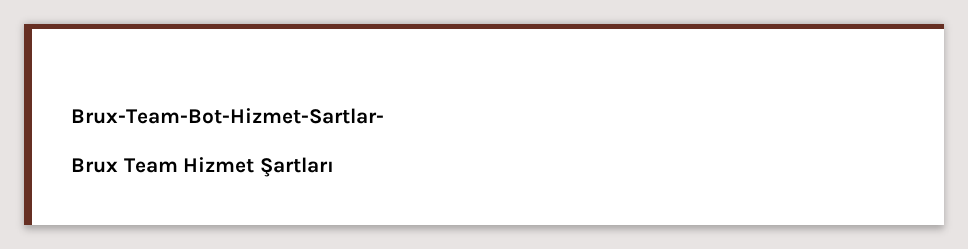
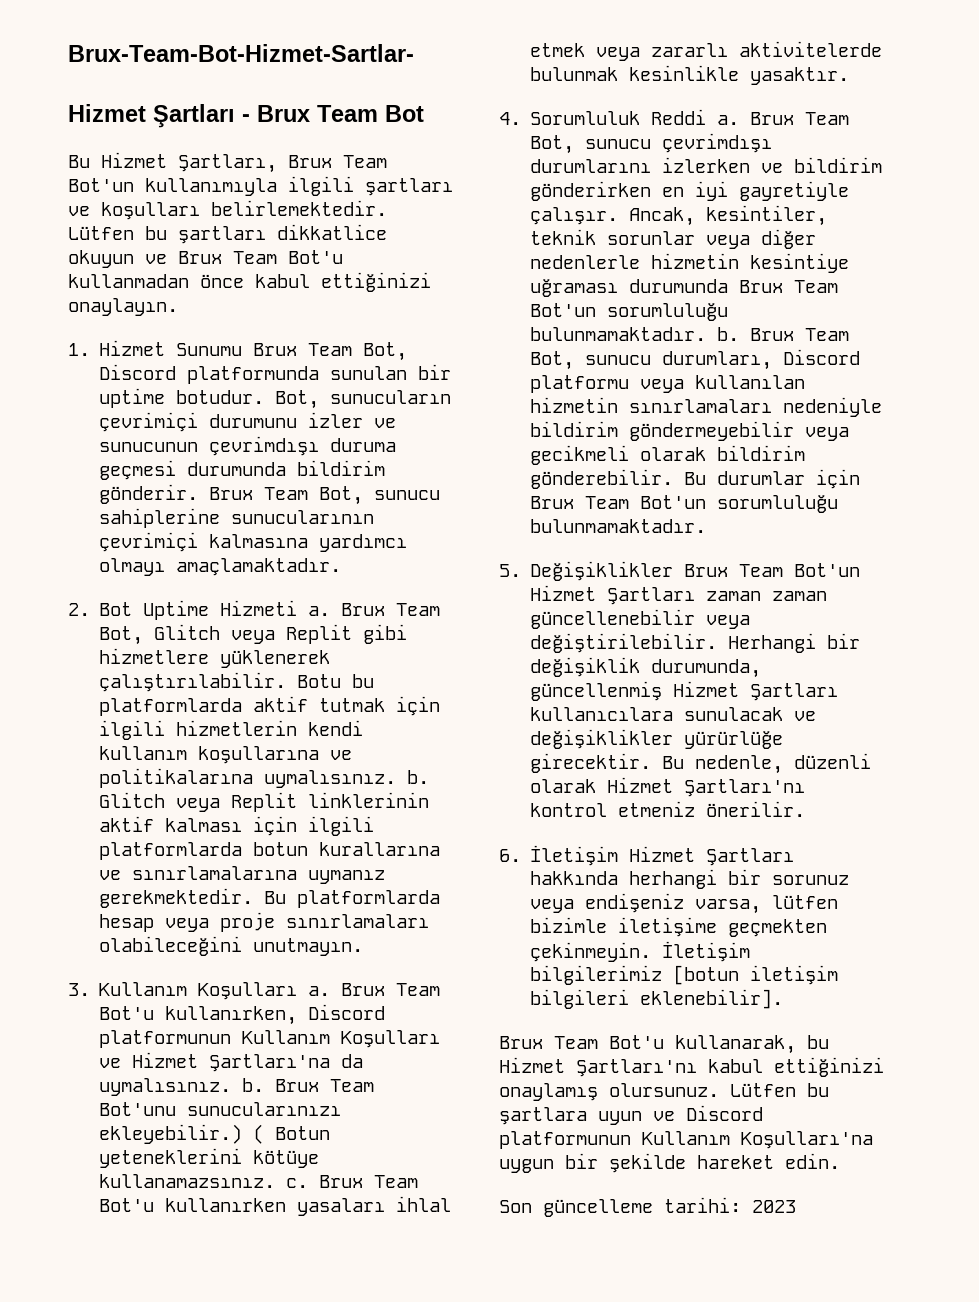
- Brux Team Hizmet Şartları
+ Hizmet Şartları - Brux Team Bot
+ Bu Hizmet Şartları, Brux Team Bot'un kullanımıyla ilgili şartları ve koşulları belirlemektedir. Lütfen bu şartları dikkatlice okuyun ve Brux Team Bot'u kullanmadan önce kabul ettiğinizi onaylayın.
+ 1. Hizmet Sunumu Brux Team Bot, Discord platformunda sunulan bir uptime botudur. Bot, sunucuların çevrimiçi durumunu izler ve sunucunun çevrimdışı duruma geçmesi durumunda bildirim gönderir. Brux Team Bot, sunucu sahiplerine sunucularının çevrimiçi kalmasına yardımcı olmayı amaçlamaktadır.
+ 2. Bot Uptime Hizmeti a. Brux Team Bot, Glitch veya Replit gibi hizmetlere yüklenerek çalıştırılabilir. Botu bu platformlarda aktif tutmak için ilgili hizmetlerin kendi kullanım koşullarına ve politikalarına uymalısınız. b. Glitch veya Replit linklerinin aktif kalması için ilgili platformlarda botun kurallarına ve sınırlamalarına uymanız gerekmektedir. Bu platformlarda hesap veya proje sınırlamaları olabileceğini unutmayın.
+ 3. Kullanım Koşulları a. Brux Team Bot'u kullanırken, Discord platformunun Kullanım Koşulları ve Hizmet Şartları'na da uymalısınız. b. Brux Team Bot'unu sunucularınızı ekleyebilir.) ( Botun yeteneklerini kötüye kullanamazsınız. c. Brux Team Bot'u kullanırken yasaları ihlal etmek veya zararlı aktivitelerde bulunmak kesinlikle yasaktır.
+ 4. Sorumluluk Reddi a. Brux Team Bot, sunucu çevrimdışı durumlarını izlerken ve bildirim gönderirken en iyi gayretiyle çalışır. Ancak, kesintiler, teknik sorunlar veya diğer nedenlerle hizmetin kesintiye uğraması durumunda Brux Team Bot'un sorumluluğu bulunmamaktadır. b. Brux Team Bot, sunucu durumları, Discord platformu veya kullanılan hizmetin sınırlamaları nedeniyle bildirim göndermeyebilir veya gecikmeli olarak bildirim gönderebilir. Bu durumlar için Brux Team Bot'un sorumluluğu bulunmamaktadır.
+ 5. Değişiklikler Brux Team Bot'un Hizmet Şartları zaman zaman güncellenebilir veya değiştirilebilir. Herhangi bir değişiklik durumunda, güncellenmiş Hizmet Şartları kullanıcılara sunulacak ve değişiklikler yürürlüğe girecektir. Bu nedenle, düzenli olarak Hizmet Şartları'nı kontrol etmeniz önerilir.
+ 6. İletişim Hizmet Şartları hakkında herhangi bir sorunuz veya endişeniz varsa, lütfen bizimle iletişime geçmekten çekinmeyin. İletişim bilgilerimiz [botun iletişim bilgileri eklenebilir].
+ Brux Team Bot'u kullanarak, bu Hizmet Şartları'nı kabul ettiğinizi onaylamış olursunuz. Lütfen bu şartlara uyun ve Discord platformunun Kullanım Koşulları'na uygun bir şekilde hareket edin.
+ Son güncelleme tarihi: 2023

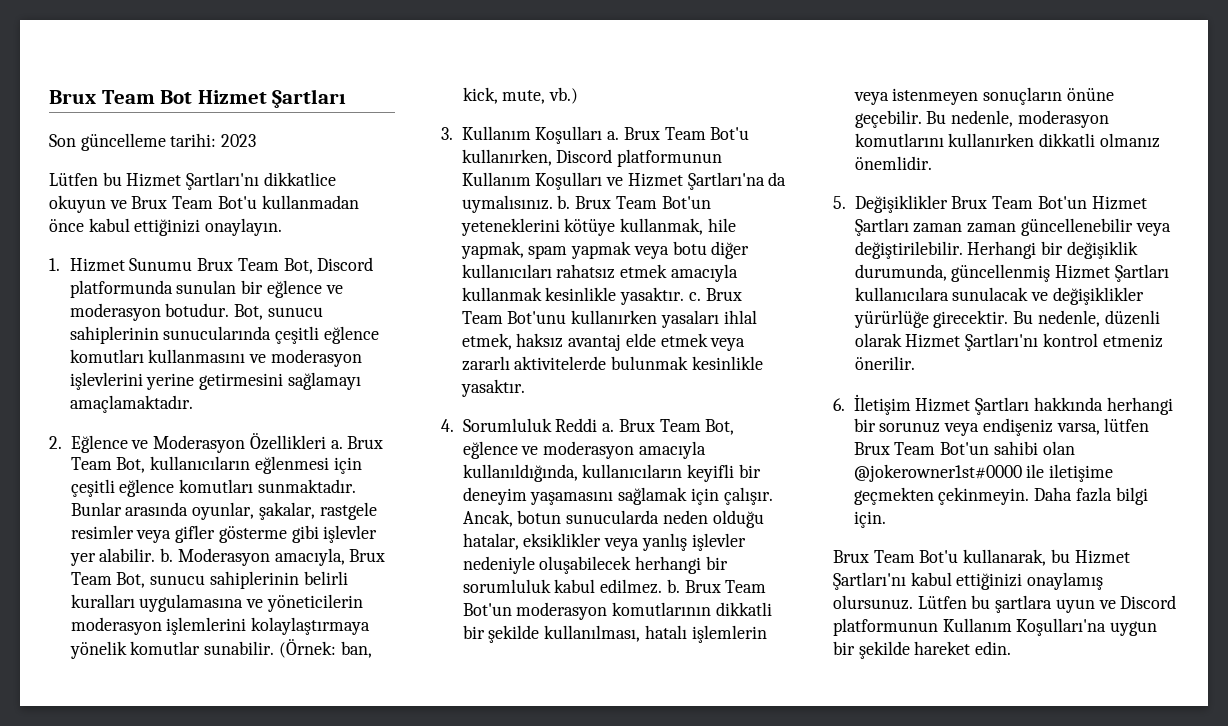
- Brux-Team-Bot-Hizmet-Sartlar-
- Hizmet Şartları - Brux Team Bot
- Bu Hizmet Şartları, Brux Team Bot'un kullanımıyla ilgili şartları ve koşulları belirlemektedir. Lütfen bu şartları dikkatlice okuyun ve Brux Team Bot'u kullanmadan önce kabul ettiğinizi onaylayın.
+ Brux Team Bot Hizmet Şartları
+ Son güncelleme tarihi: 2023
+ Lütfen bu Hizmet Şartları'nı dikkatlice okuyun ve Brux Team Bot'u kullanmadan önce kabul ettiğinizi onaylayın.
- 1. Hizmet Sunumu Brux Team Bot, Discord platformunda sunulan bir uptime botudur. Bot, sunucuların çevrimiçi durumunu izler ve sunucunun çevrimdışı duruma geçmesi durumunda bildirim gönderir. Brux Team Bot, sunucu sahiplerine sunucularının çevrimiçi kalmasına yardımcı olmayı amaçlamaktadır.
- 2. Bot Uptime Hizmeti a. Brux Team Bot, Glitch veya Replit gibi hizmetlere yüklenerek çalıştırılabilir. Botu bu platformlarda aktif tutmak için ilgili hizmetlerin kendi kullanım koşullarına ve politikalarına uymalısınız. b. Glitch veya Replit linklerinin aktif kalması için ilgili platformlarda botun kurallarına ve sınırlamalarına uymanız gerekmektedir. Bu platformlarda hesap veya proje sınırlamaları olabileceğini unutmayın.
+ 1. Hizmet Sunumu Brux Team Bot, Discord platformunda sunulan bir eğlence ve moderasyon botudur. Bot, sunucu sahiplerinin sunucularında çeşitli eğlence komutları kullanmasını ve moderasyon işlevlerini yerine getirmesini sağlamayı amaçlamaktadır.
+ 2. Eğlence ve Moderasyon Özellikleri a. Brux Team Bot, kullanıcıların eğlenmesi için çeşitli eğlence komutları sunmaktadır. Bunlar arasında oyunlar, şakalar, rastgele resimler veya gifler gösterme gibi işlevler yer alabilir. b. Moderasyon amacıyla, Brux Team Bot, sunucu sahiplerinin belirli kuralları uygulamasına ve yöneticilerin moderasyon işlemlerini kolaylaştırmaya yönelik komutlar sunabilir. (Örnek: ban, kick, mute, vb.)
- Brux Team Bot'unu sunucularınızı ekleyebilir.) ( Botun yeteneklerini kötüye kullanamazsınız. c.
+ Brux Team Bot'un yeteneklerini kötüye kullanmak, hile yapmak, spam yapmak veya botu diğer kullanıcıları rahatsız etmek amacıyla kullanmak kesinlikle yasaktır. c.
- Brux Team Bot'u kullanırken yasaları ihlal etmek veya zararlı aktivitelerde bulunmak kesinlikle yasaktır.
+ Brux Team Bot'unu kullanırken yasaları ihlal etmek, haksız avantaj elde etmek veya zararlı aktivitelerde bulunmak kesinlikle yasaktır.
- Brux Team Bot, sunucu çevrimdışı durumlarını izlerken ve bildirim gönderirken en iyi gayretiyle çalışır. Ancak, kesintiler, teknik sorunlar veya diğer nedenlerle hizmetin kesintiye uğraması durumunda Brux Team Bot'un sorumluluğu bulunmamaktadır. b. Brux Team Bot, sunucu durumları, Discord platformu veya kullanılan hizmetin sınırlamaları nedeniyle bildirim göndermeyebilir veya gecikmeli olarak bildirim gönderebilir. Bu durumlar için Brux Team Bot'un sorumluluğu bulunmamaktadır.
+ Brux Team Bot, eğlence ve moderasyon amacıyla kullanıldığında, kullanıcıların keyifli bir deneyim yaşamasını sağlamak için çalışır. Ancak, botun sunucularda neden olduğu hatalar, eksiklikler veya yanlış işlevler nedeniyle oluşabilecek herhangi bir sorumluluk kabul edilmez. b. Brux Team Bot'un moderasyon komutlarının dikkatli bir şekilde kullanılması, hatalı işlemlerin veya istenmeyen sonuçların önüne geçebilir. Bu nedenle, moderasyon komutlarını kullanırken dikkatli olmanız önemlidir.
- 6. İletişim Hizmet Şartları hakkında herhangi bir sorunuz veya endişeniz varsa, lütfen bizimle iletişime geçmekten çekinmeyin. İletişim bilgilerimiz [botun iletişim bilgileri eklenebilir].
+ 6. İletişim Hizmet Şartları hakkında herhangi bir sorunuz veya endişeniz varsa, lütfen Brux Team Bot'un sahibi olan @jokerowner1st#0000 ile iletişime geçmekten çekinmeyin. Daha fazla bilgi için.
- Son güncelleme tarihi: 2023

